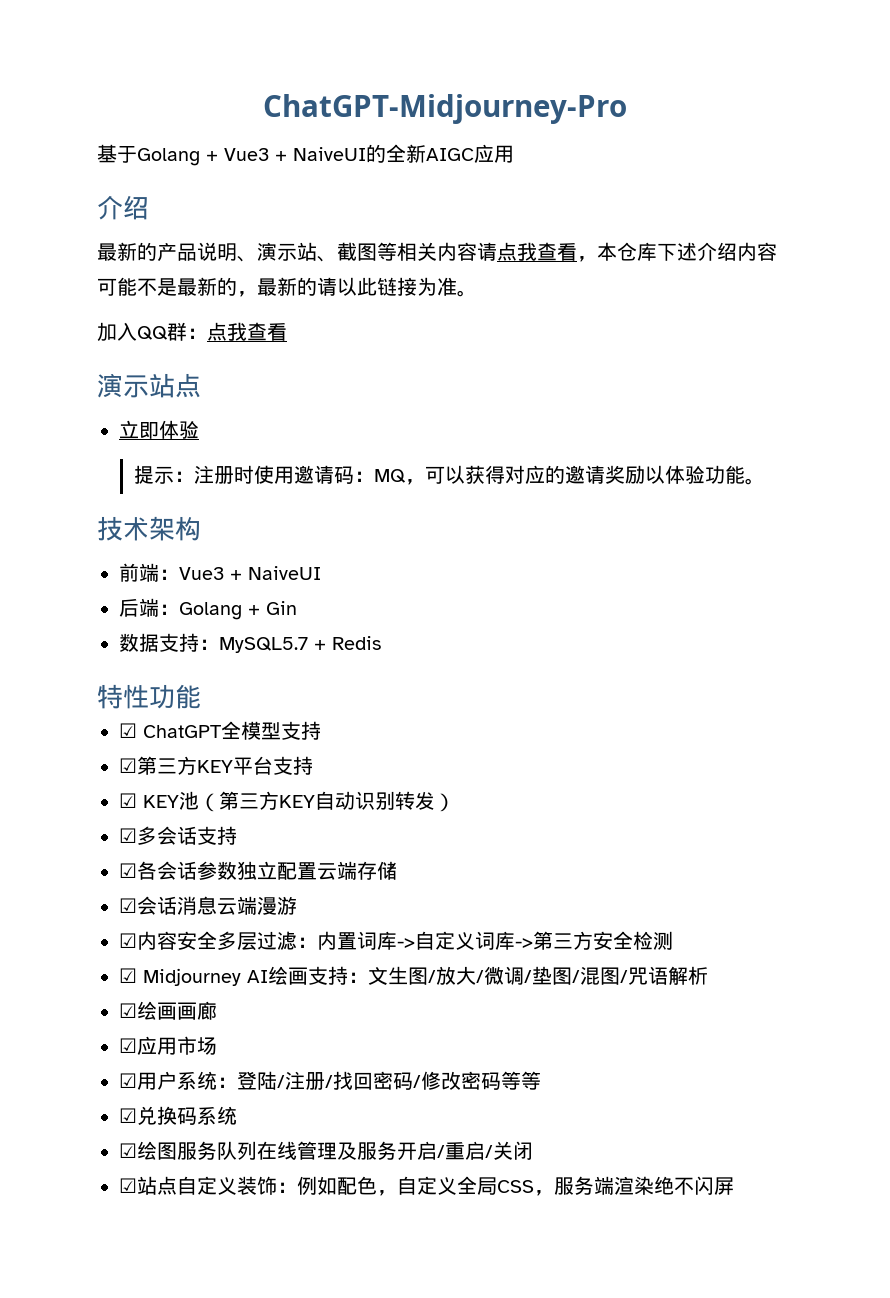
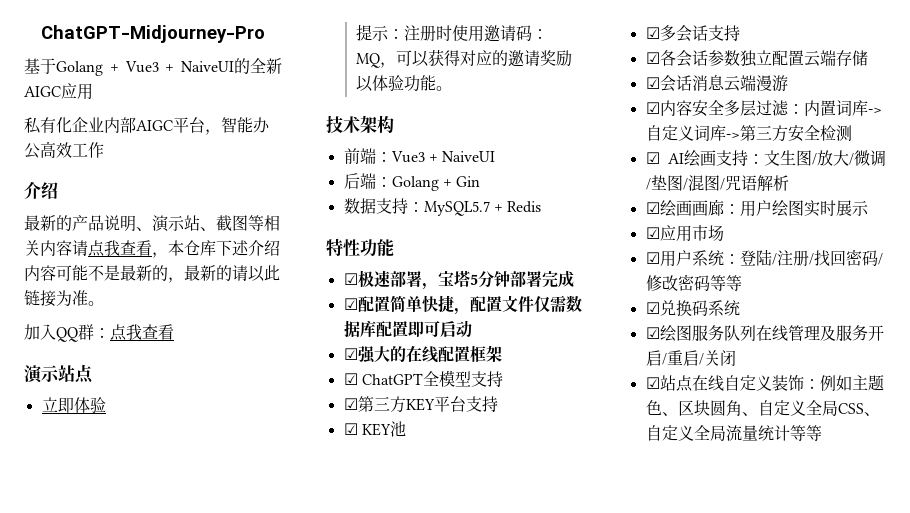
+ 私有化企业内部AIGC平台，智能办公高效工作
+ ☑极速部署，宝塔5分钟部署完成
+ ☑配置简单快捷，配置文件仅需数据库配置即可启动
+ ☑强大的在线配置框架
- ☑ KEY池（第三方KEY自动识别转发）
+ ☑ KEY池
- ☑ Midjourney AI绘画支持：文生图/放大/微调/垫图/混图/咒语解析
+ ☑ AI绘画支持：文生图/放大/微调/垫图/混图/咒语解析
- ☑绘画画廊
+ ☑绘画画廊：用户绘图实时展示
- ☑站点自定义装饰：例如配色，自定义全局CSS，服务端渲染绝不闪屏
+ ☑站点在线自定义装饰：例如主题色、区块圆角、自定义全局CSS、自定义全局流量统计等等

